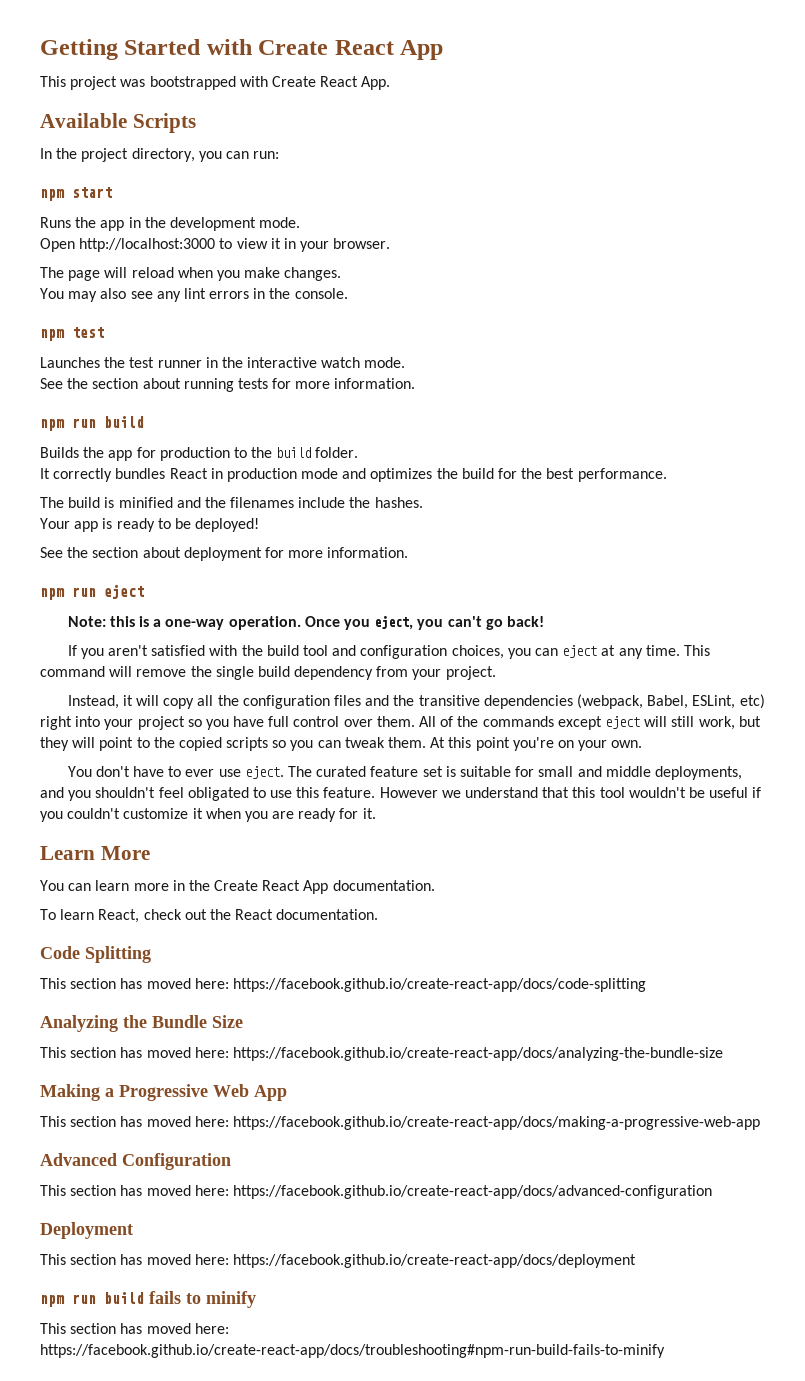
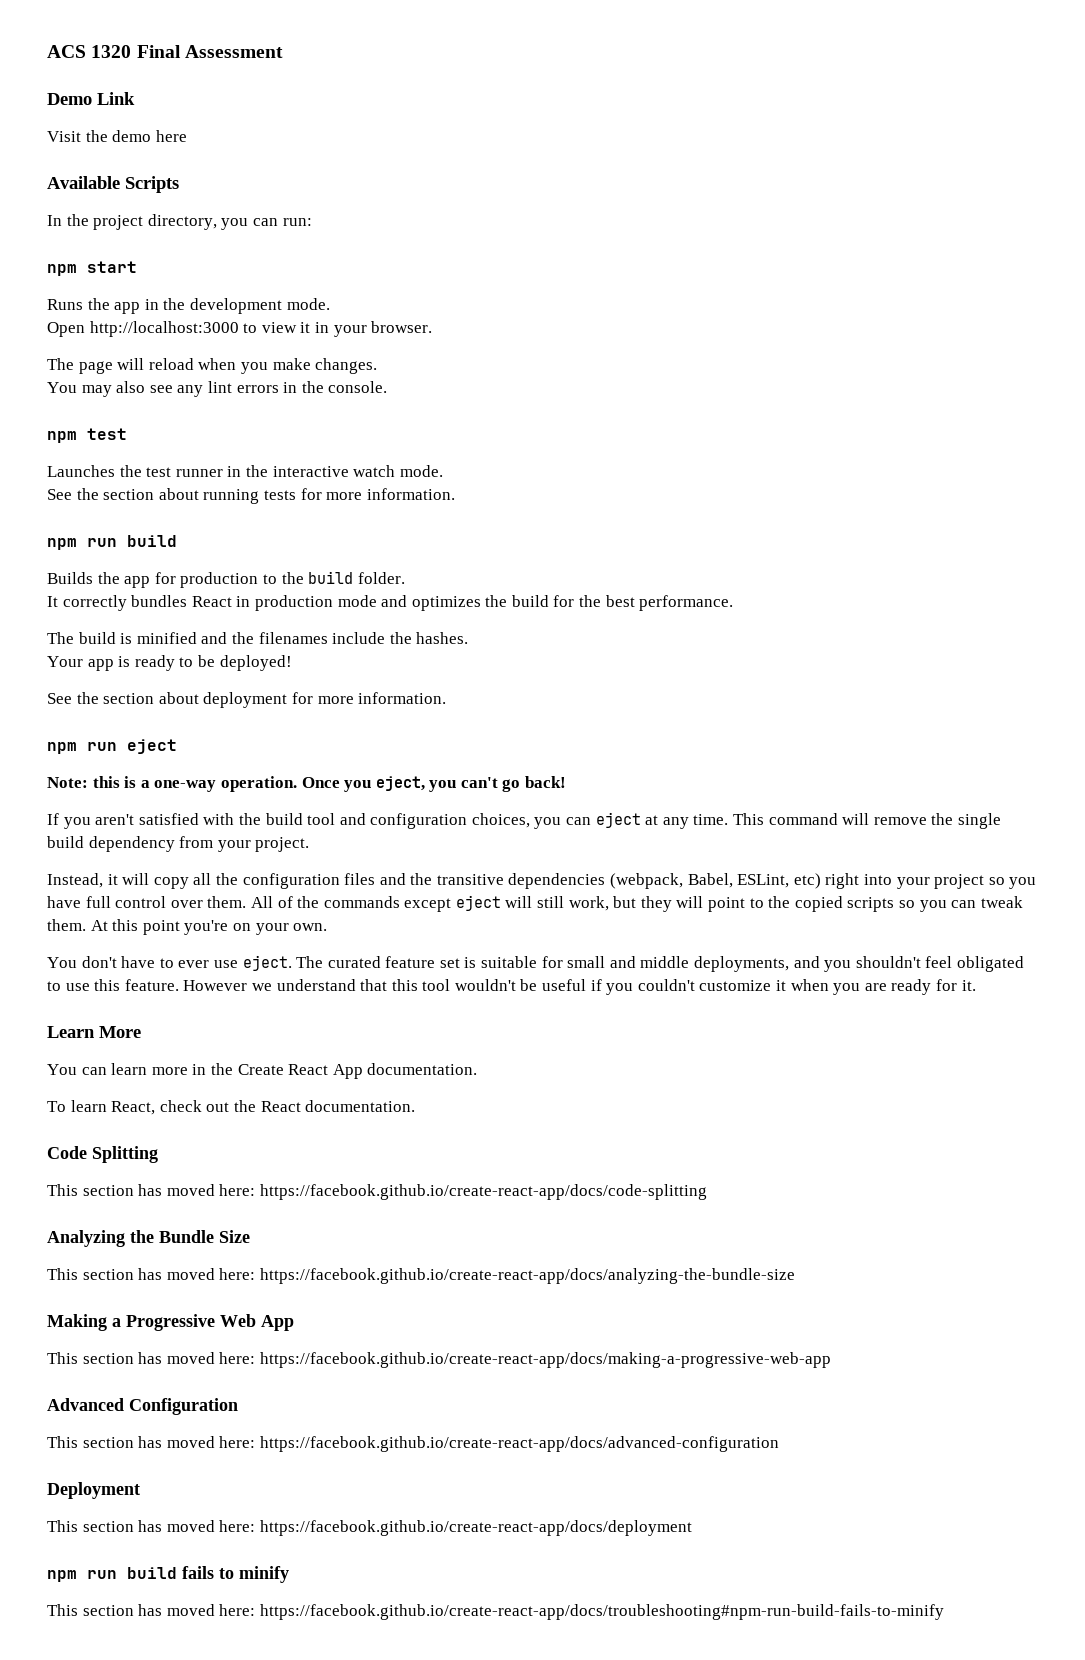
- Getting Started with Create React App
- This project was bootstrapped with Create React App.
+ ACS 1320 Final Assessment
+ Demo Link
+ Visit the demo here

